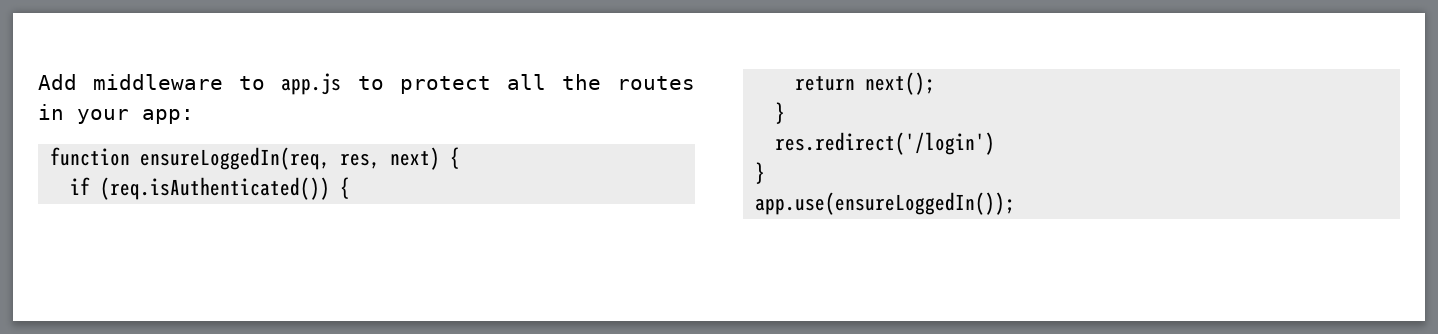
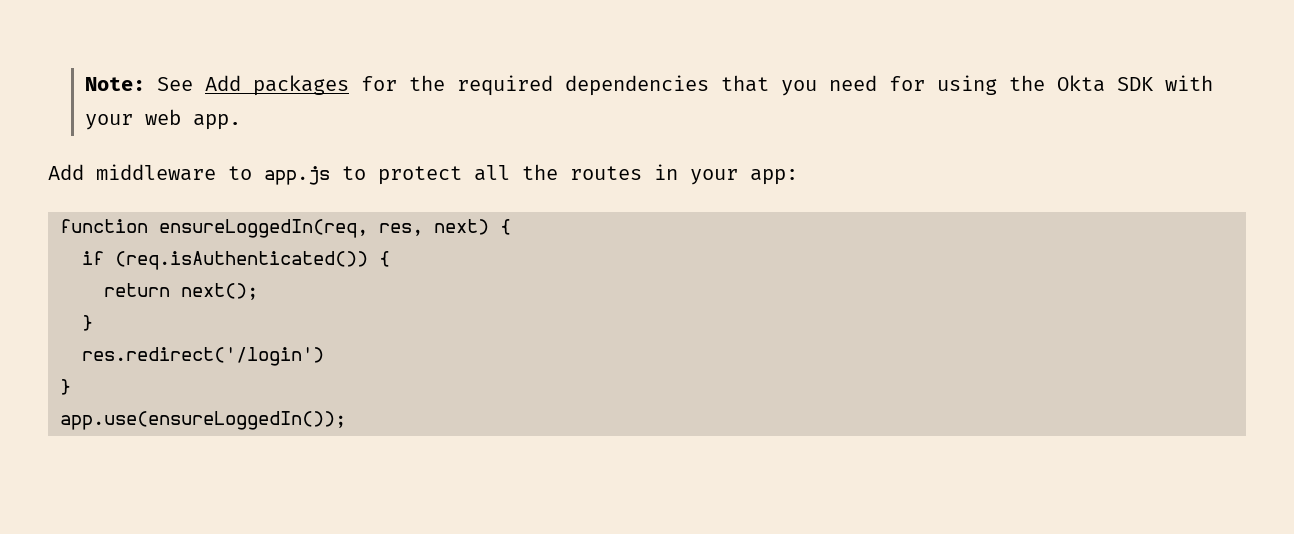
+ Note: See Add packages for the required dependencies that you need for using the Okta SDK with your web app.

